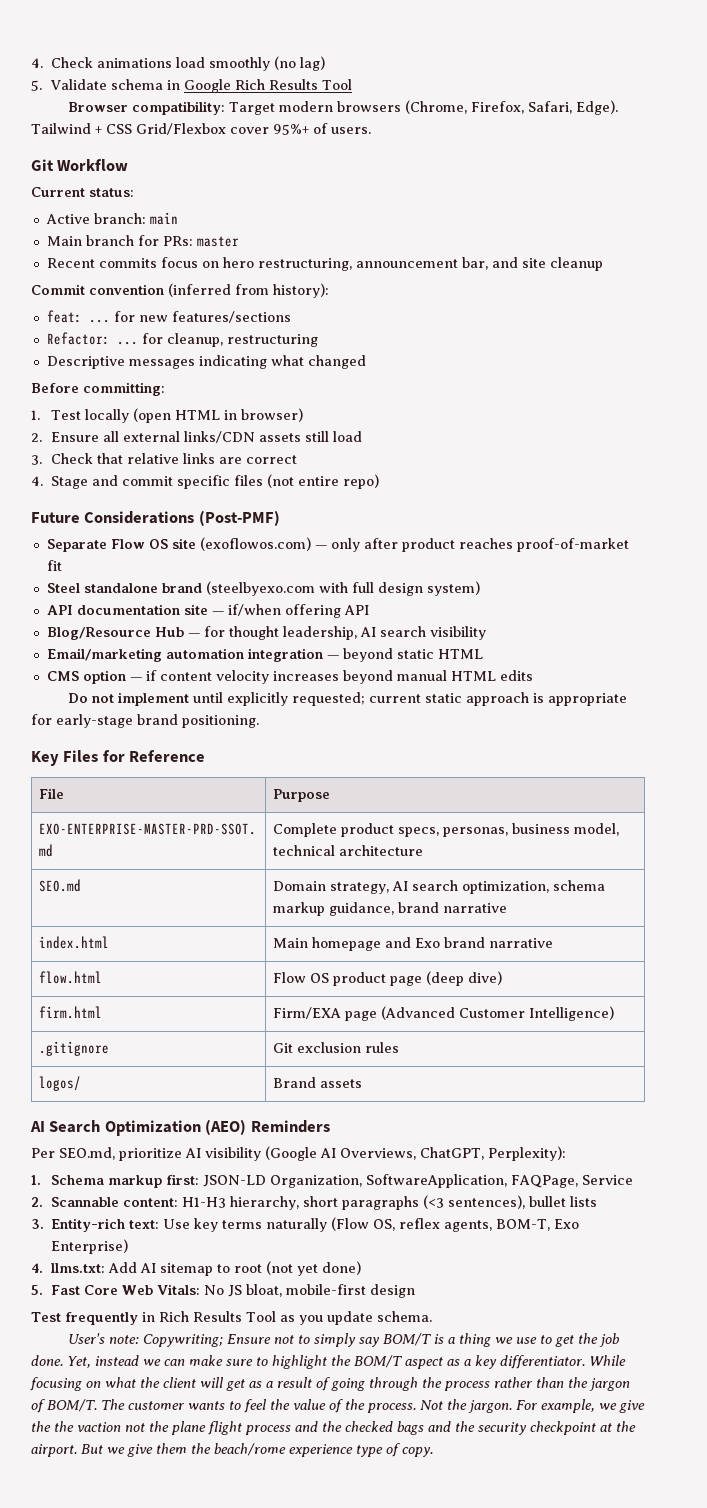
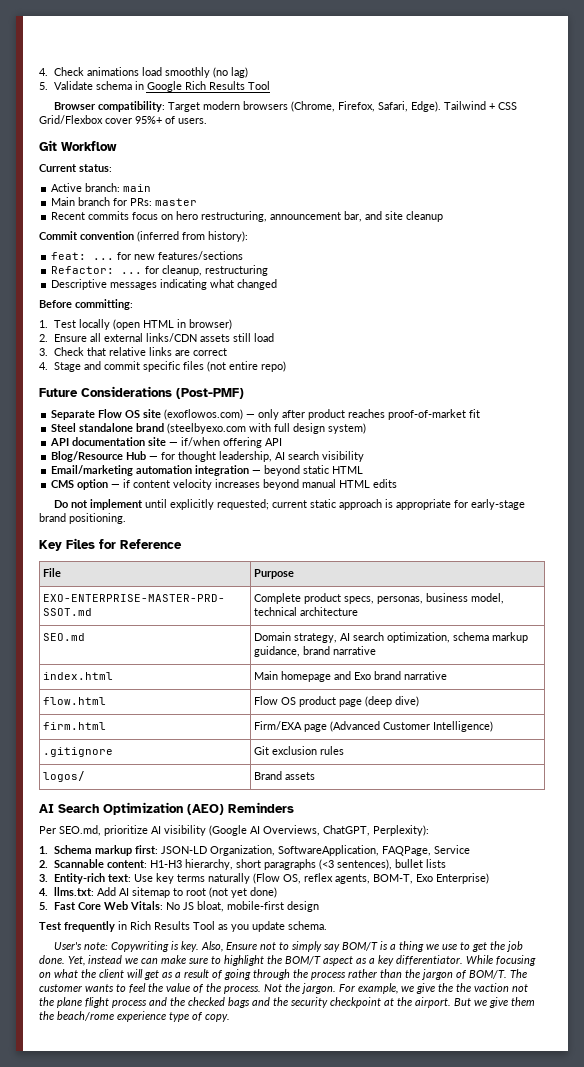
- User's note: Copywriting; Ensure not to simply say BOM/T is a thing we use to get the job done.
+ User's note: Copywriting is key. Also, Ensure not to simply say BOM/T is a thing we use to get the job done.

